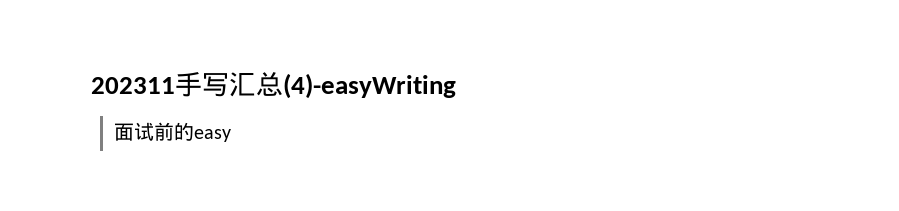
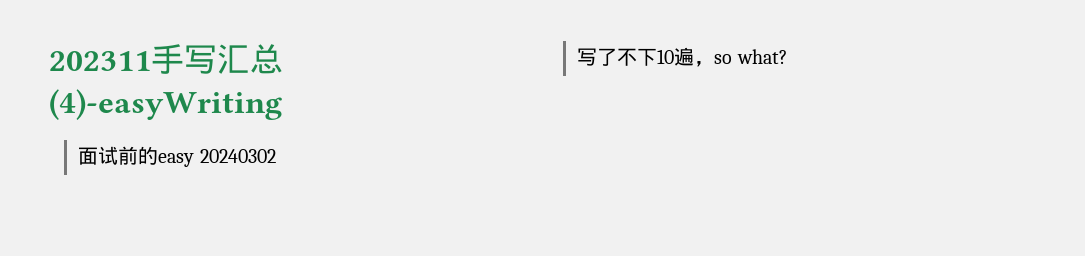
- 面试前的easy
+ 面试前的easy 20240302
+ 写了不下10遍，so what?

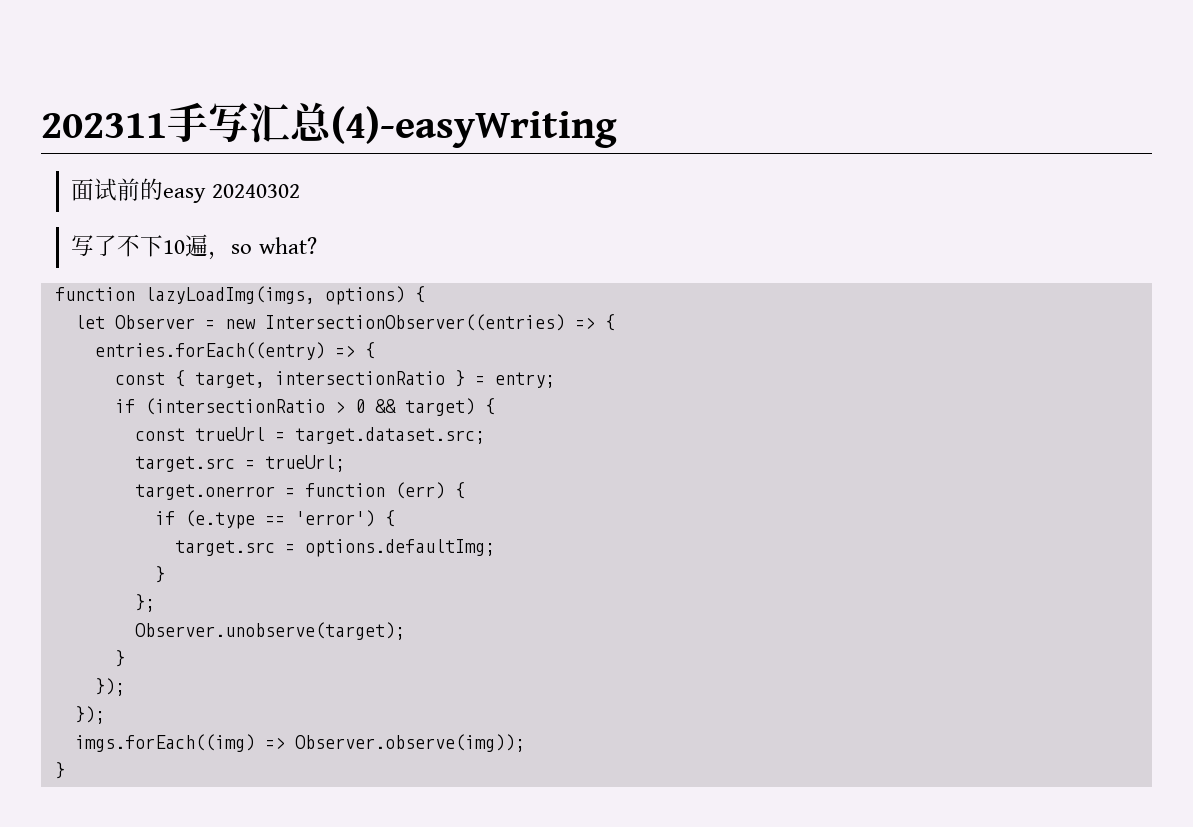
+ function lazyLoadImg(imgs, options) {
+ let Observer = new IntersectionObserver((entries) => {
+ entries.forEach((entry) => {
+ const { target, intersectionRatio } = entry;
+ if (intersectionRatio > 0 && target) {
+ const trueUrl = target.dataset.src;
+ target.src = trueUrl;
+ target.onerror = function (err) {
+ if (e.type == 'error') {
+ target.src = options.defaultImg;
+ }
+ };
+ Observer.unobserve(target);
+ }
+ });
+ });
+ imgs.forEach((img) => Observer.observe(img));
+ }

